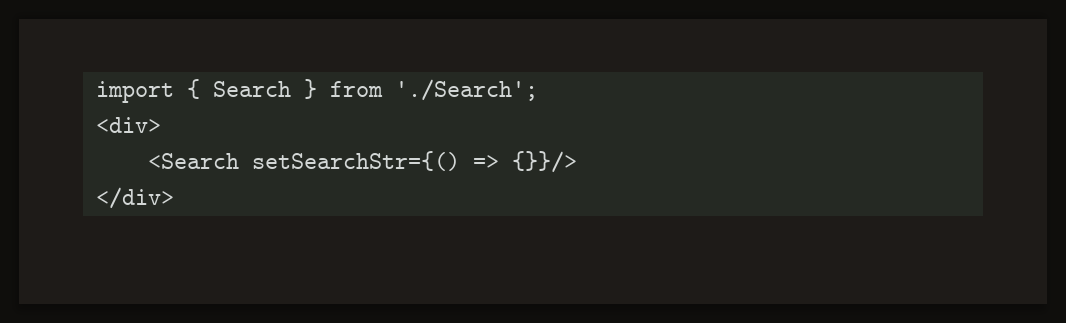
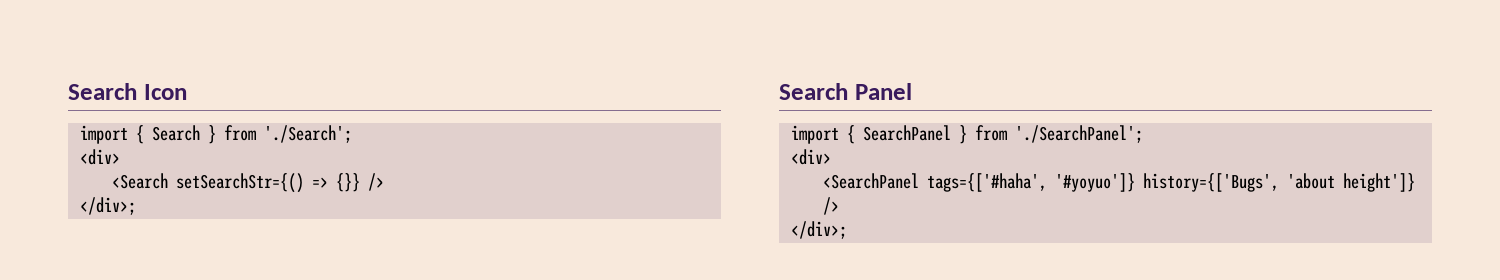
+ Search Icon
- <Search setSearchStr={() => {}}/>
- </div>
+ <Search setSearchStr={() => {}} />
+ </div>;
+ Search Panel
+ import { SearchPanel } from './SearchPanel';
+ <div>
+ <SearchPanel tags={['#haha', '#yoyuo']} history={['Bugs', 'about height']} />
+ </div>;

